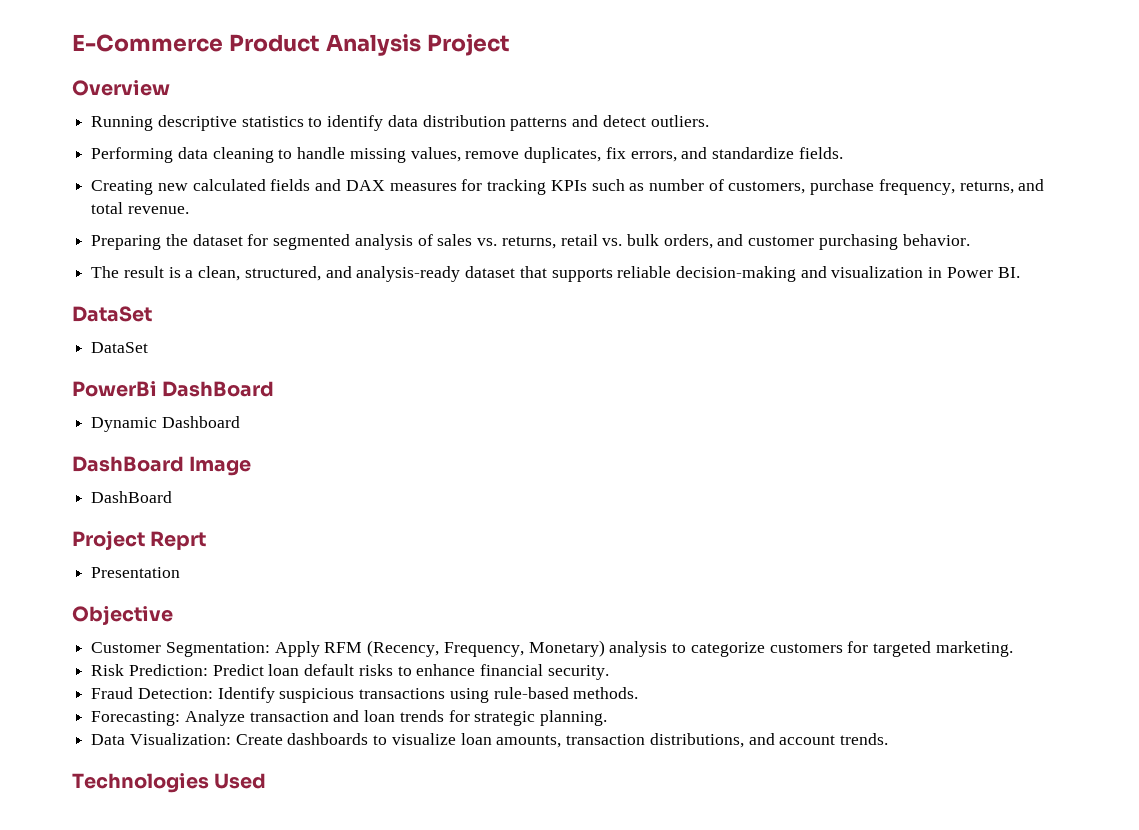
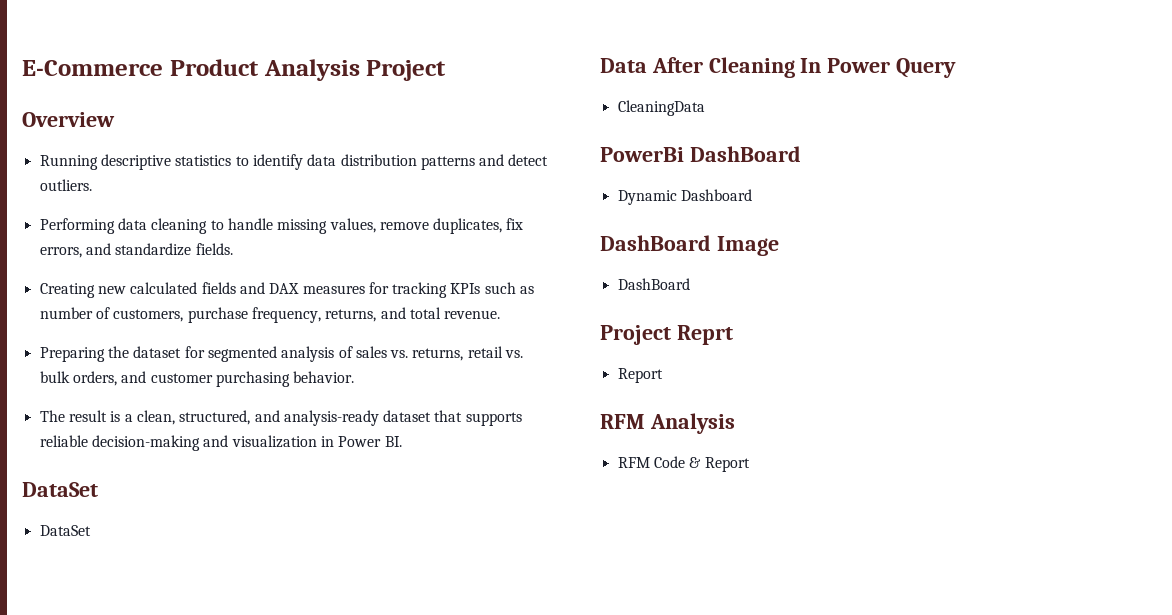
+ Data After Cleaning In Power Query
+ CleaningData
  Project Reprt
- Presentation
- Objective
- Customer Segmentation: Apply RFM (Recency, Frequency, Monetary) analysis to categorize customers for targeted marketing.
- Risk Prediction: Predict loan default risks to enhance financial security.
- Fraud Detection: Identify suspicious transactions using rule-based methods.
- Forecasting: Analyze transaction and loan trends for strategic planning.
- Data Visualization: Create dashboards to visualize loan amounts, transaction distributions, and account trends.
- Technologies Used
+ Report
+ RFM Analysis
+ RFM Code & Report

